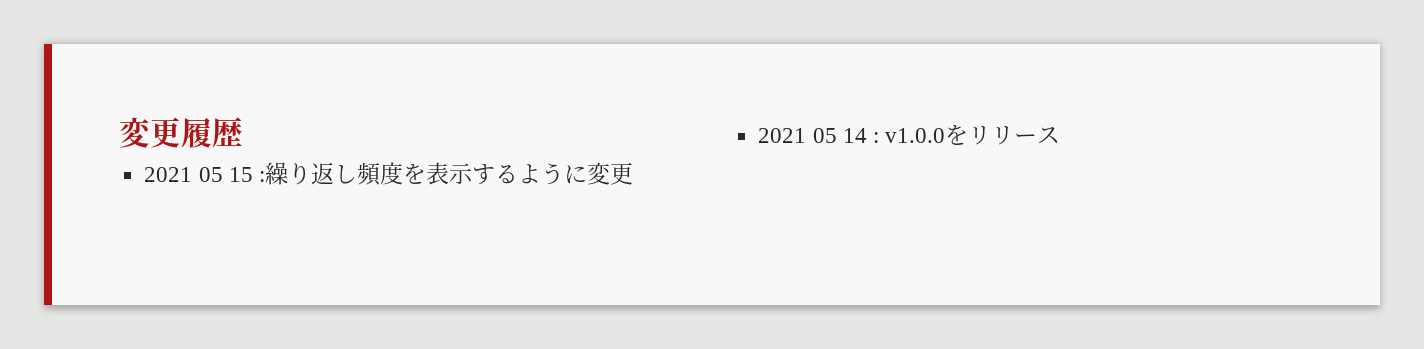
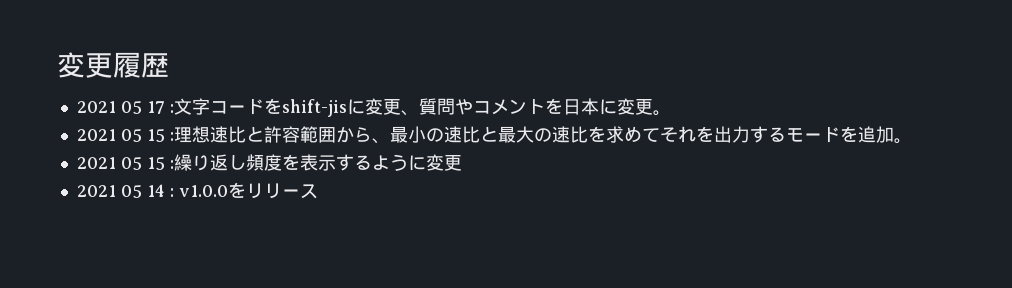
+ 2021 05 17 :文字コードをshift-jisに変更、質問やコメントを日本に変更。
+ 2021 05 15 :理想速比と許容範囲から、最小の速比と最大の速比を求めてそれを出力するモードを追加。

